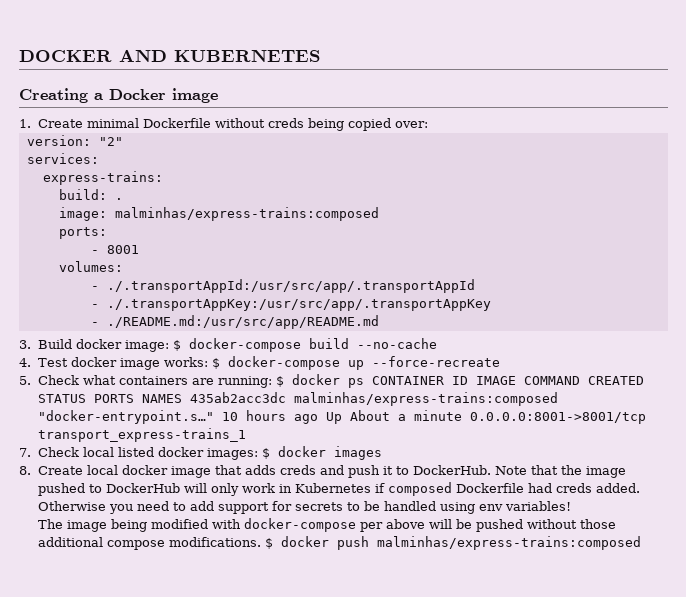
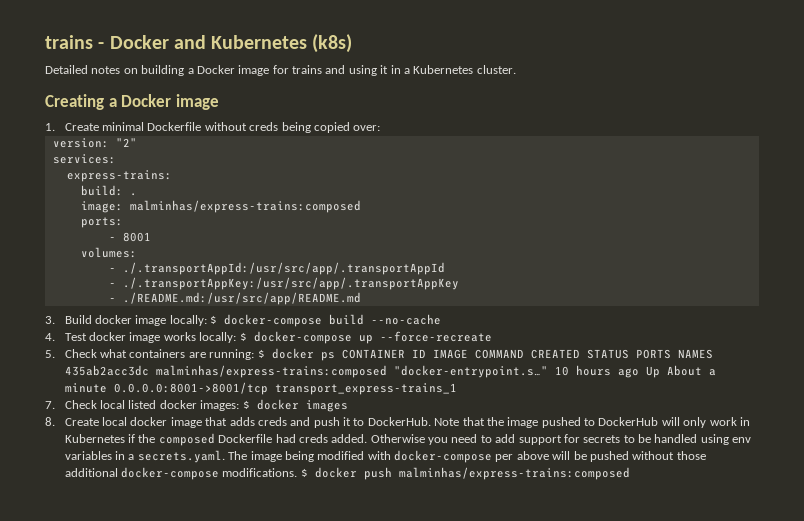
- DOCKER AND KUBERNETES
+ trains - Docker and Kubernetes (k8s)
+ Detailed notes on building a Docker image for trains and using it in a Kubernetes cluster.
- 3. Build docker image: $ docker-compose build --no-cache
+ 3. Build docker image locally: $ docker-compose build --no-cache
- 4. Test docker image works: $ docker-compose up --force-recreate
+ 4. Test docker image works locally: $ docker-compose up --force-recreate
- Note that the image pushed to DockerHub will only work in Kubernetes if composed Dockerfile had creds added.
+ Note that the image pushed to DockerHub will only work in Kubernetes if the composed Dockerfile had creds added.
- Otherwise you need to add support for secrets to be handled using env variables!
- The image being modified with docker-compose per above will be pushed without those additional compose modifications.
+ Otherwise you need to add support for secrets to be handled using env variables in a secrets.yaml. The image being modified with docker-compose per above will be pushed without those additional docker-compose modifications.

